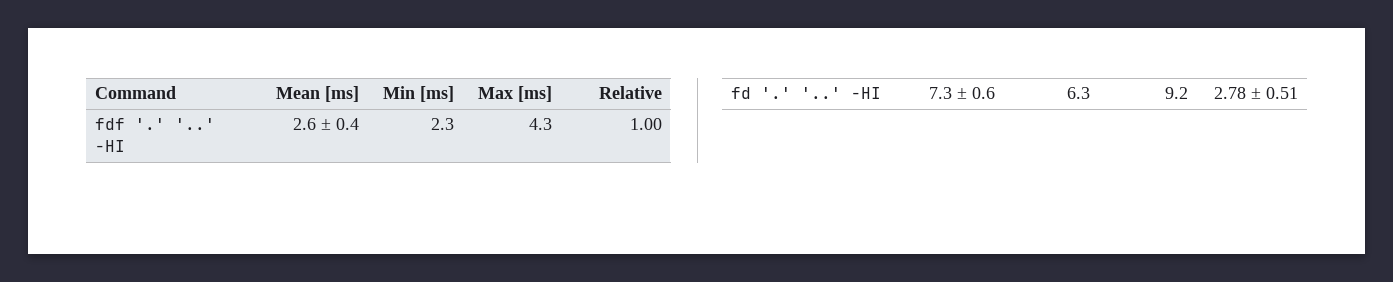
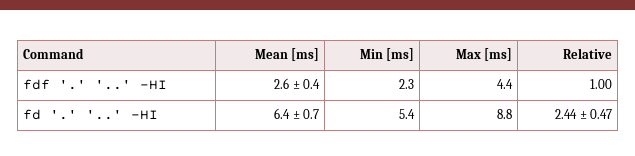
- fdf '.' '..' -HI | 2.6 ± 0.4 | 2.3 | 4.3 | 1.00
+ fdf '.' '..' -HI | 2.6 ± 0.4 | 2.3 | 4.4 | 1.00
- fd '.' '..' -HI | 7.3 ± 0.6 | 6.3 | 9.2 | 2.78 ± 0.51
+ fd '.' '..' -HI | 6.4 ± 0.7 | 5.4 | 8.8 | 2.44 ± 0.47

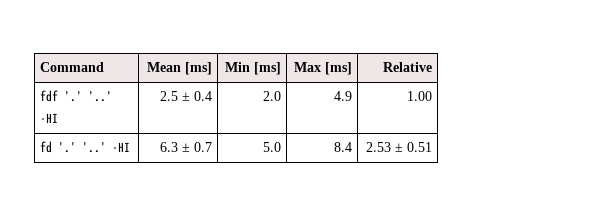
- fdf '.' '..' -HI | 2.6 ± 0.4 | 2.3 | 4.4 | 1.00
+ fdf '.' '..' -HI | 2.5 ± 0.4 | 2.0 | 4.9 | 1.00
- fd '.' '..' -HI | 6.4 ± 0.7 | 5.4 | 8.8 | 2.44 ± 0.47
+ fd '.' '..' -HI | 6.3 ± 0.7 | 5.0 | 8.4 | 2.53 ± 0.51

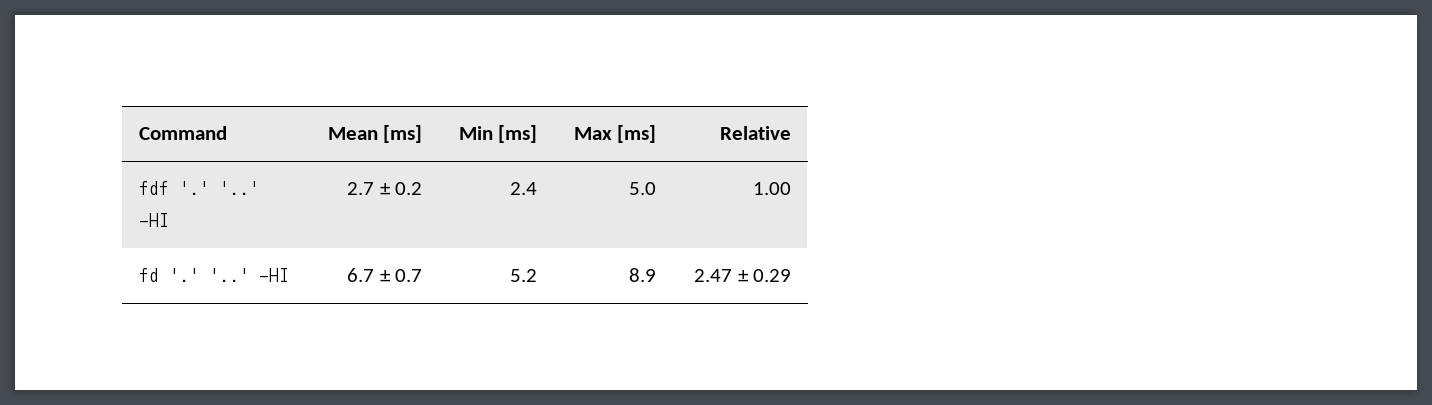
- fdf '.' '..' -HI | 2.5 ± 0.4 | 2.0 | 4.9 | 1.00
+ fdf '.' '..' -HI | 2.7 ± 0.2 | 2.4 | 5.0 | 1.00
- fd '.' '..' -HI | 6.3 ± 0.7 | 5.0 | 8.4 | 2.53 ± 0.51
+ fd '.' '..' -HI | 6.7 ± 0.7 | 5.2 | 8.9 | 2.47 ± 0.29

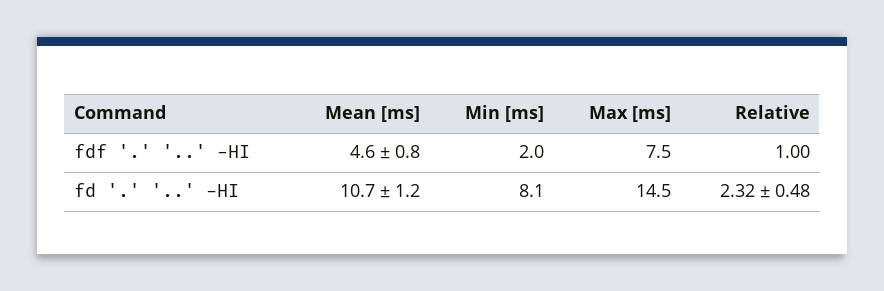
- fdf '.' '..' -HI | 2.7 ± 0.2 | 2.4 | 5.0 | 1.00
+ fdf '.' '..' -HI | 4.6 ± 0.8 | 2.0 | 7.5 | 1.00
- fd '.' '..' -HI | 6.7 ± 0.7 | 5.2 | 8.9 | 2.47 ± 0.29
+ fd '.' '..' -HI | 10.7 ± 1.2 | 8.1 | 14.5 | 2.32 ± 0.48

